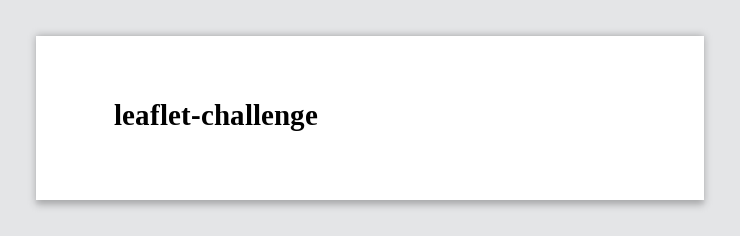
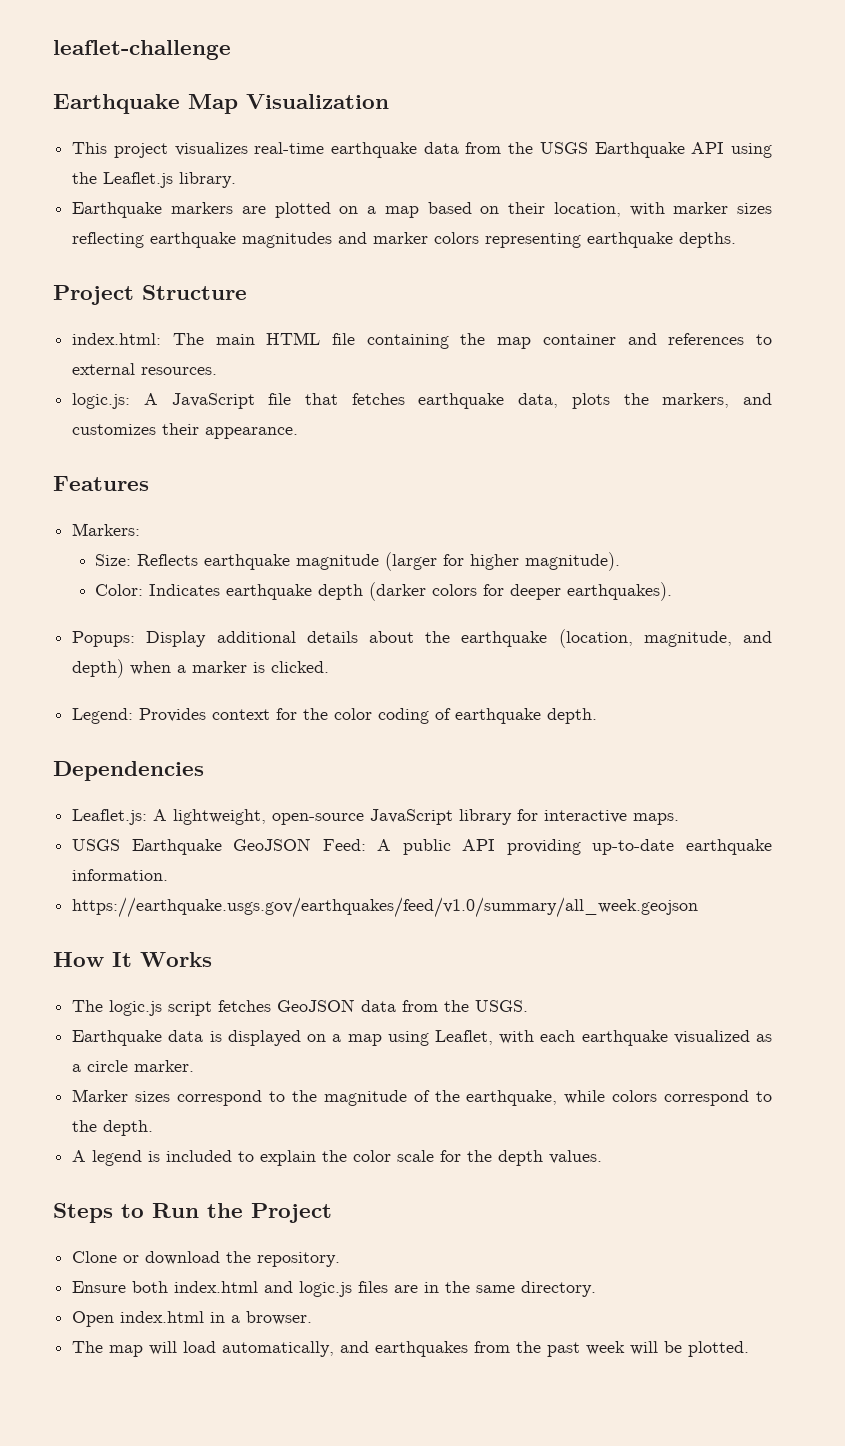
+ Earthquake Map Visualization
+ This project visualizes real-time earthquake data from the USGS Earthquake API using the Leaflet.js library.
+ Earthquake markers are plotted on a map based on their location, with marker sizes reflecting earthquake magnitudes and marker colors representing earthquake depths.
+ Project Structure
+ index.html: The main HTML file containing the map container and references to external resources.
+ logic.js: A JavaScript file that fetches earthquake data, plots the markers, and customizes their appearance.
+ Features
+ Markers:
+ Size: Reflects earthquake magnitude (larger for higher magnitude).
+ Color: Indicates earthquake depth (darker colors for deeper earthquakes).
+ Popups: Display additional details about the earthquake (location, magnitude, and depth) when a marker is clicked.
+ Legend: Provides context for the color coding of earthquake depth.
+ Dependencies
+ Leaflet.js: A lightweight, open-source JavaScript library for interactive maps.
+ USGS Earthquake GeoJSON Feed: A public API providing up-to-date earthquake information.
+ https://earthquake.usgs.gov/earthquakes/feed/v1.0/summary/all_week.geojson
+ How It Works
+ The logic.js script fetches GeoJSON data from the USGS.
+ Earthquake data is displayed on a map using Leaflet, with each earthquake visualized as a circle marker.
+ Marker sizes correspond to the magnitude of the earthquake, while colors correspond to the depth.
+ A legend is included to explain the color scale for the depth values.
+ Steps to Run the Project
+ Clone or download the repository.
+ Ensure both index.html and logic.js files are in the same directory.
+ Open index.html in a browser.
+ The map will load automatically, and earthquakes from the past week will be plotted.

